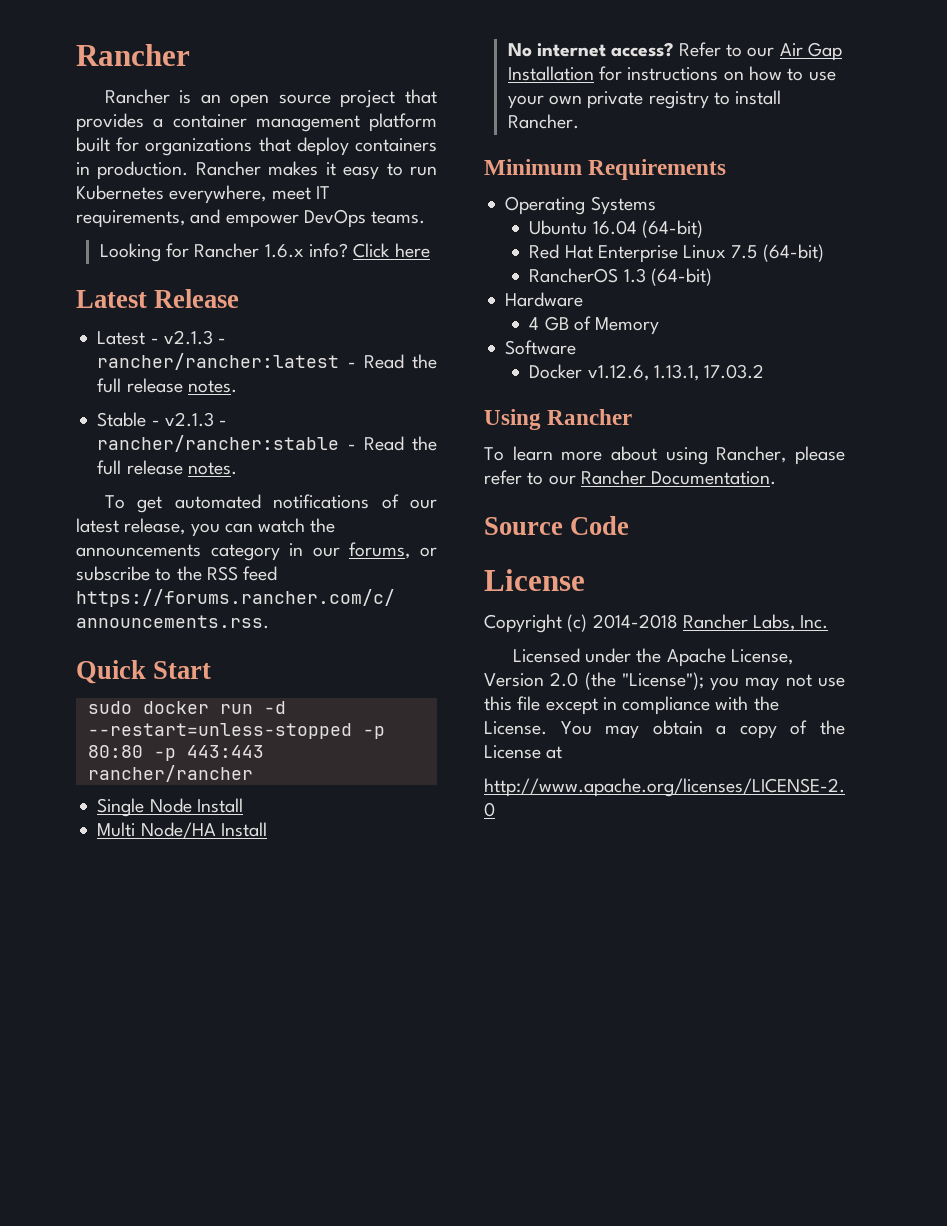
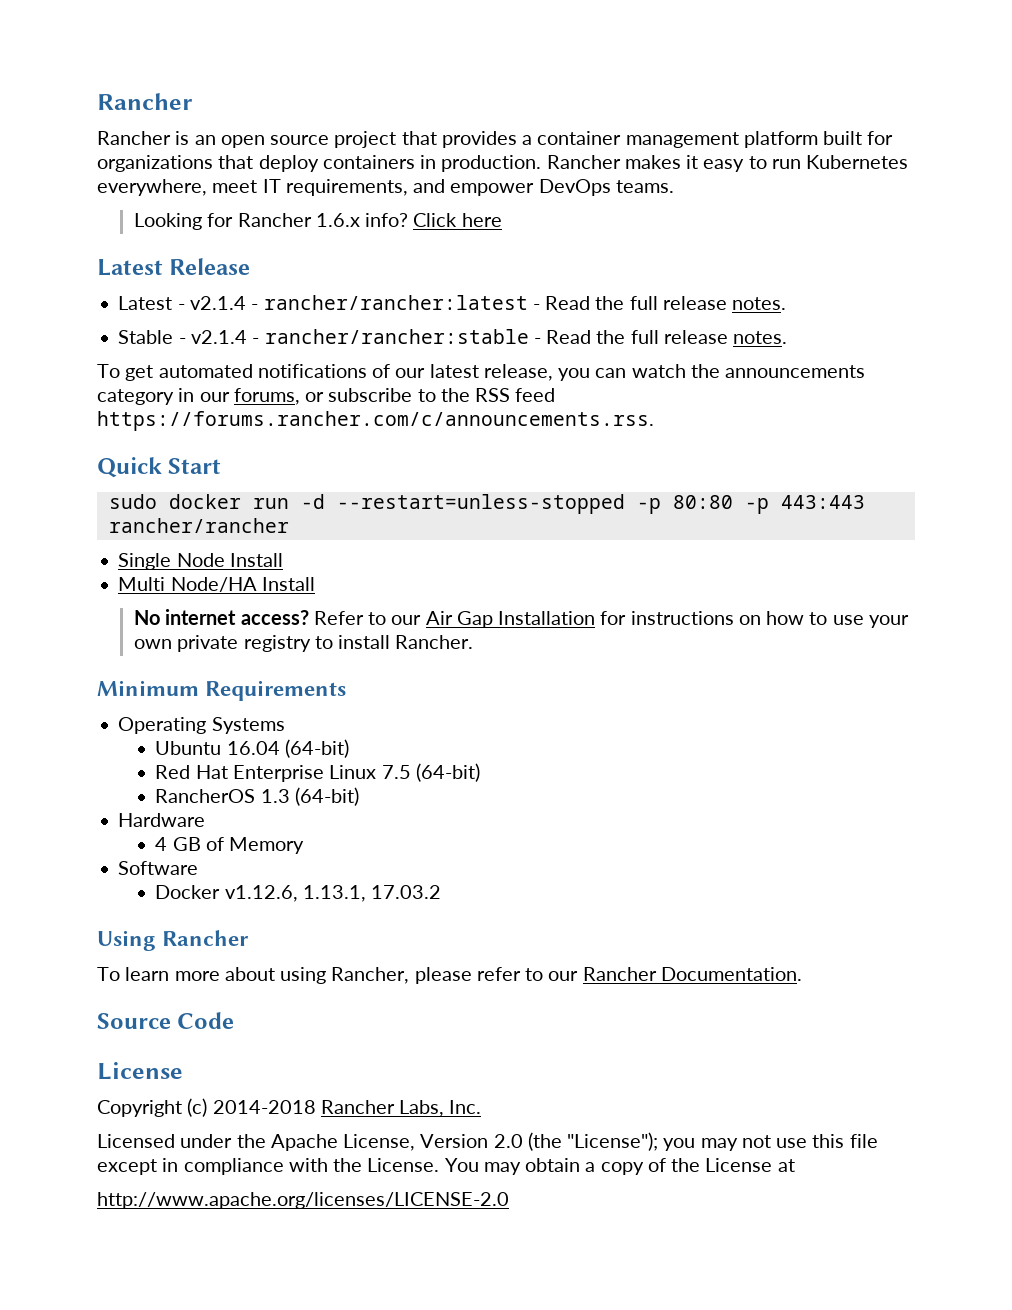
- Latest - v2.1.3 - rancher/rancher:latest - Read the full release notes.
+ Latest - v2.1.4 - rancher/rancher:latest - Read the full release notes.
- Stable - v2.1.3 - rancher/rancher:stable - Read the full release notes.
+ Stable - v2.1.4 - rancher/rancher:stable - Read the full release notes.

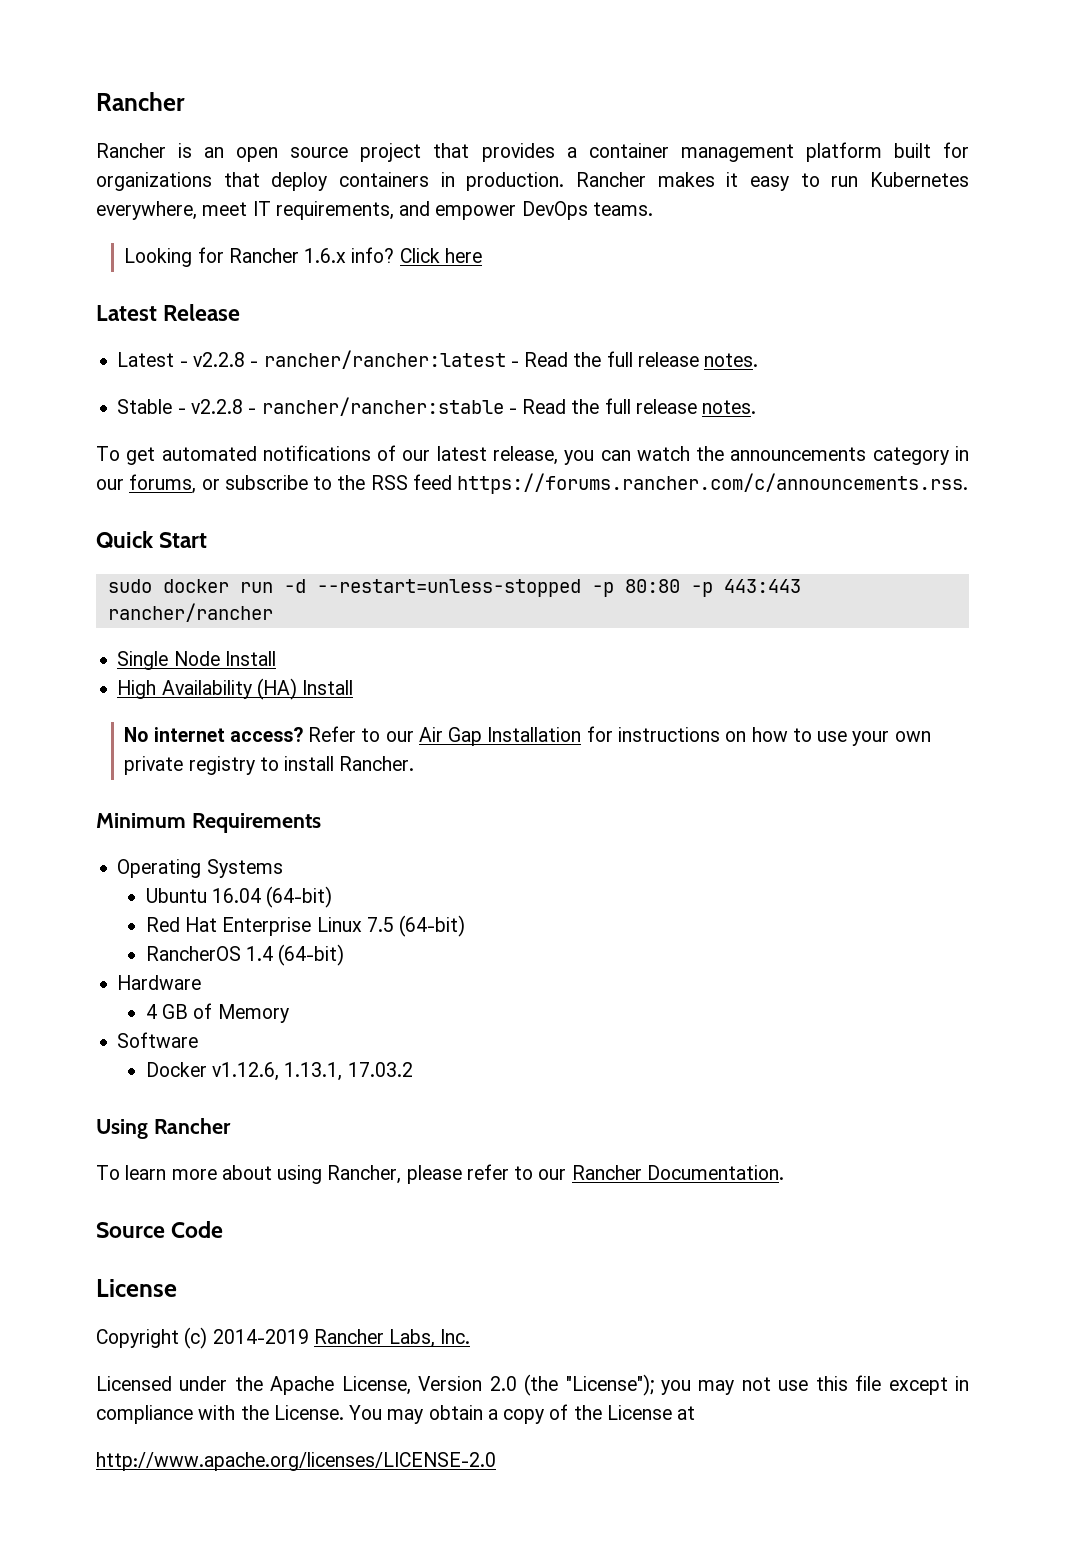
- Latest - v2.1.4 - rancher/rancher:latest - Read the full release notes.
+ Latest - v2.2.8 - rancher/rancher:latest - Read the full release notes.
- Stable - v2.1.4 - rancher/rancher:stable - Read the full release notes.
+ Stable - v2.2.8 - rancher/rancher:stable - Read the full release notes.
- Multi Node/HA Install
+ High Availability (HA) Install
- RancherOS 1.3 (64-bit)
+ RancherOS 1.4 (64-bit)
- Copyright (c) 2014-2018 Rancher Labs, Inc.
+ Copyright (c) 2014-2019 Rancher Labs, Inc.

